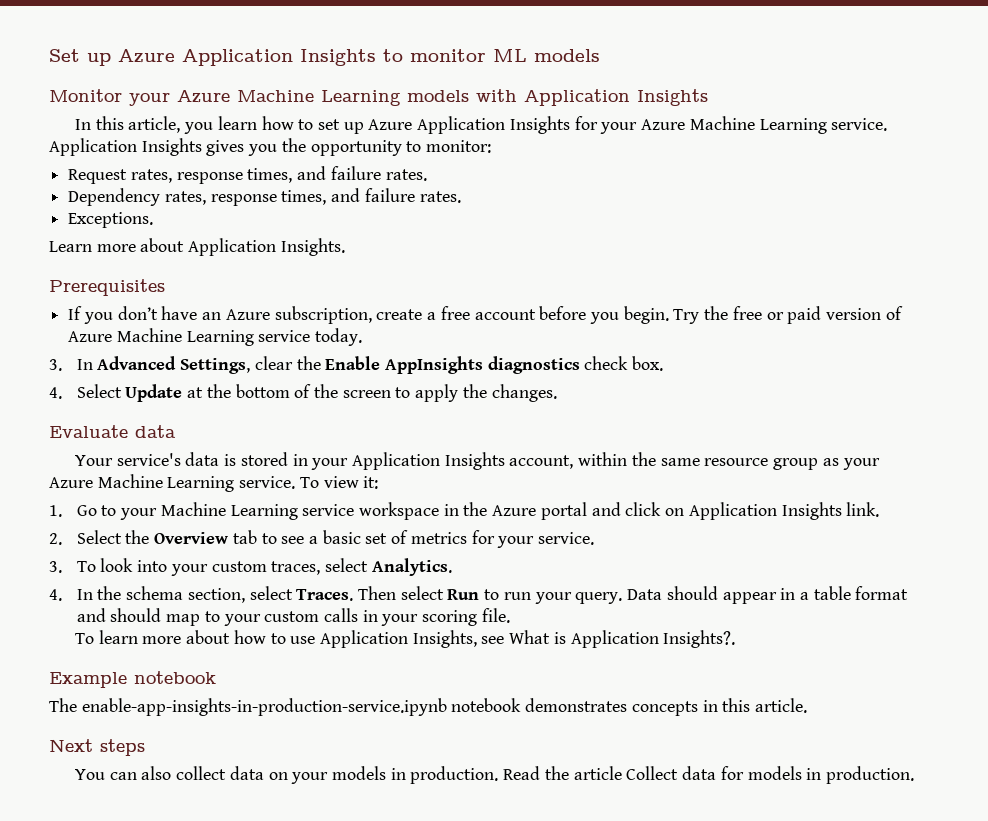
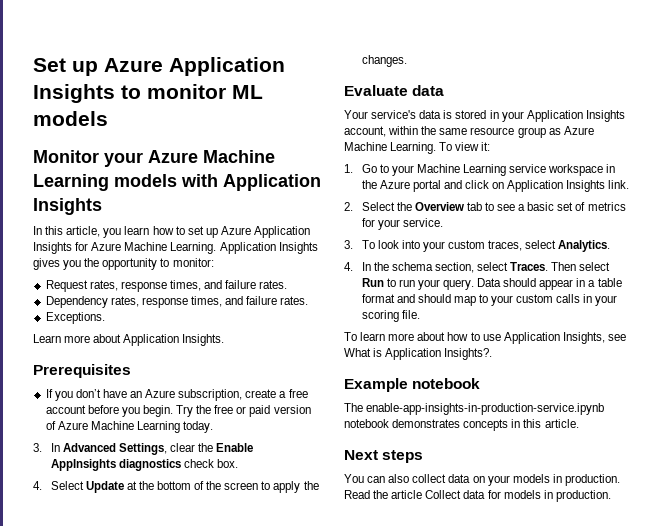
- In this article, you learn how to set up Azure Application Insights for your Azure Machine Learning service.
+ In this article, you learn how to set up Azure Application Insights for Azure Machine Learning.
- Try the free or paid version of Azure Machine Learning service today.
+ Try the free or paid version of Azure Machine Learning today.
- Your service's data is stored in your Application Insights account, within the same resource group as your Azure Machine Learning service.
+ Your service's data is stored in your Application Insights account, within the same resource group as Azure Machine Learning.

